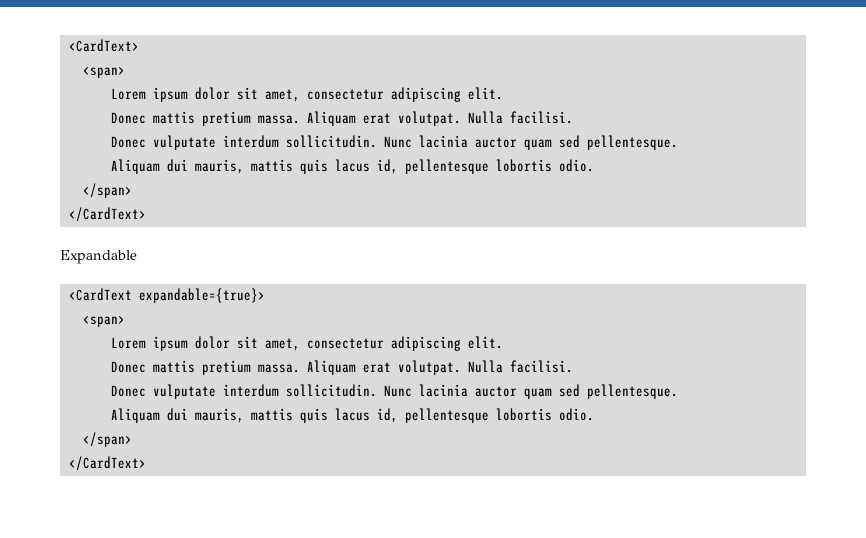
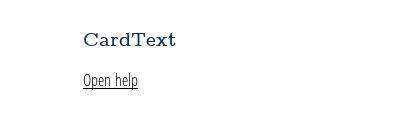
- <CardText>
- <span>
- Lorem ipsum dolor sit amet, consectetur adipiscing elit.
- Donec mattis pretium massa. Aliquam erat volutpat. Nulla facilisi.
- Donec vulputate interdum sollicitudin. Nunc lacinia auctor quam sed pellentesque.
- Aliquam dui mauris, mattis quis lacus id, pellentesque lobortis odio.
- </span>
- </CardText>
- Expandable
- <CardText expandable={true}>
- <span>
- Lorem ipsum dolor sit amet, consectetur adipiscing elit.
- Donec mattis pretium massa. Aliquam erat volutpat. Nulla facilisi.
- Donec vulputate interdum sollicitudin. Nunc lacinia auctor quam sed pellentesque.
- Aliquam dui mauris, mattis quis lacus id, pellentesque lobortis odio.
- </span>
- </CardText>
+ CardText
+ Open help

